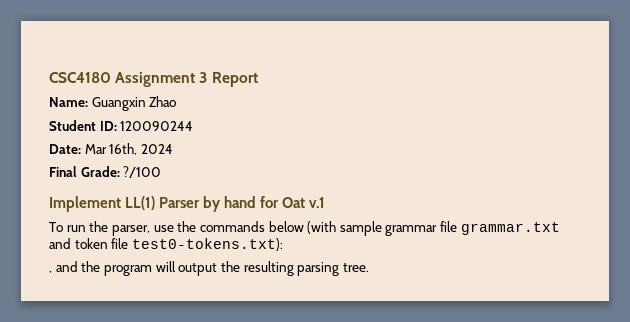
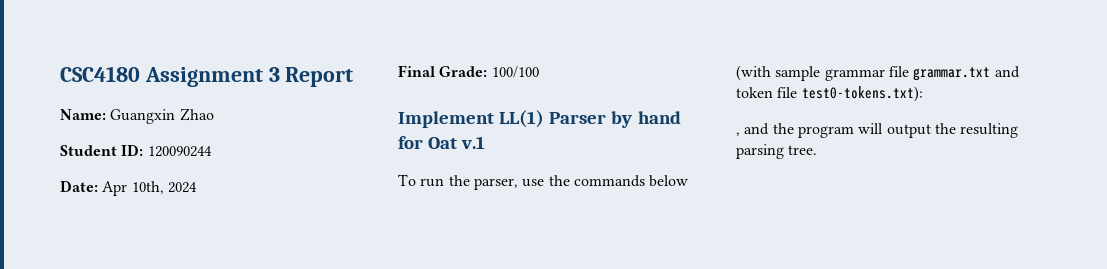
- Date: Mar 16th, 2024
+ Date: Apr 10th, 2024
- Final Grade: ?/100
+ Final Grade: 100/100

